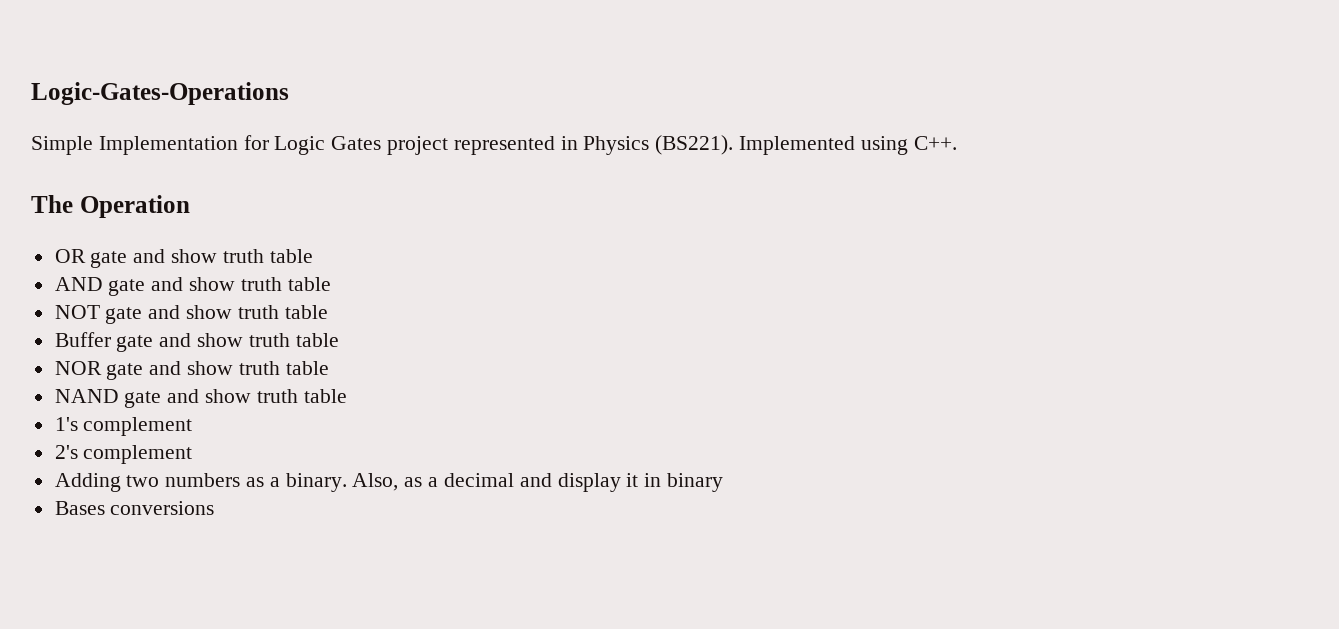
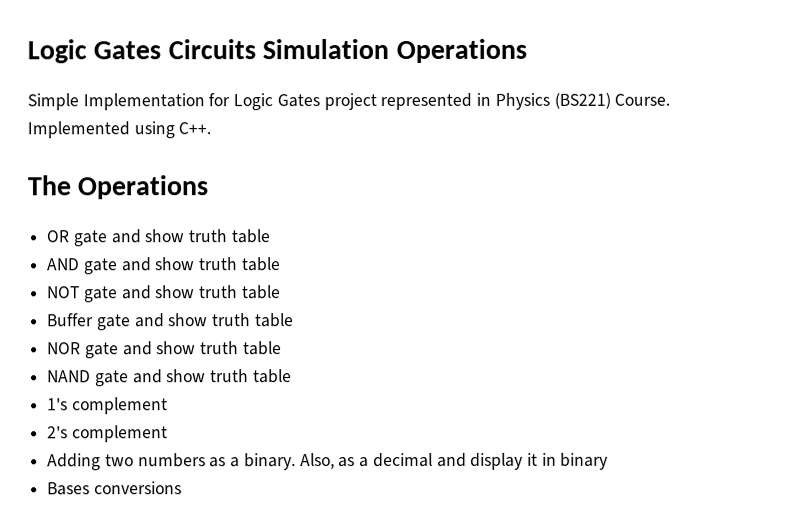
- Logic-Gates-Operations
+ Logic Gates Circuits Simulation Operations
- Simple Implementation for Logic Gates project represented in Physics (BS221).
+ Simple Implementation for Logic Gates project represented in Physics (BS221) Course.
- The Operation
+ The Operations

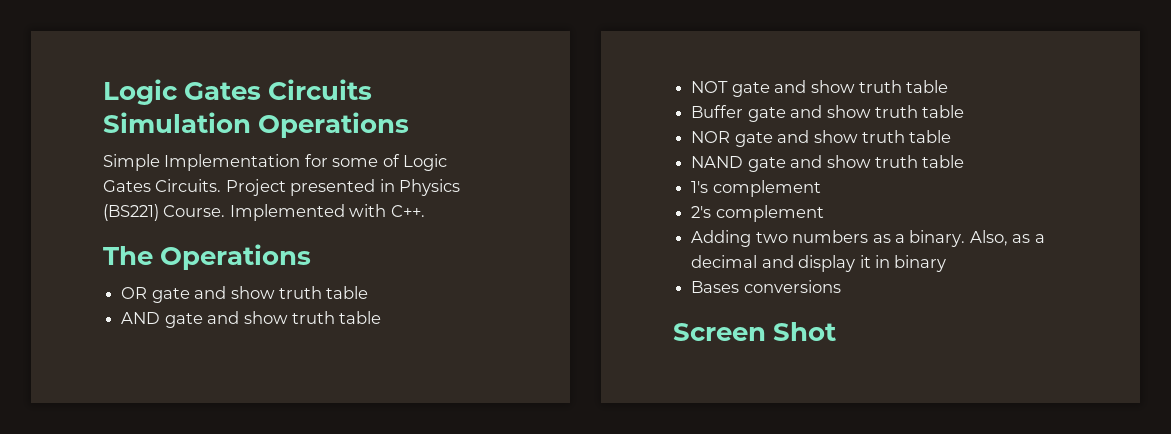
- Simple Implementation for Logic Gates project represented in Physics (BS221) Course.
+ Simple Implementation for some of Logic Gates Circuits. Project presented in Physics (BS221) Course.
- Implemented using C++.
+ Implemented with C++.
+ Screen Shot

